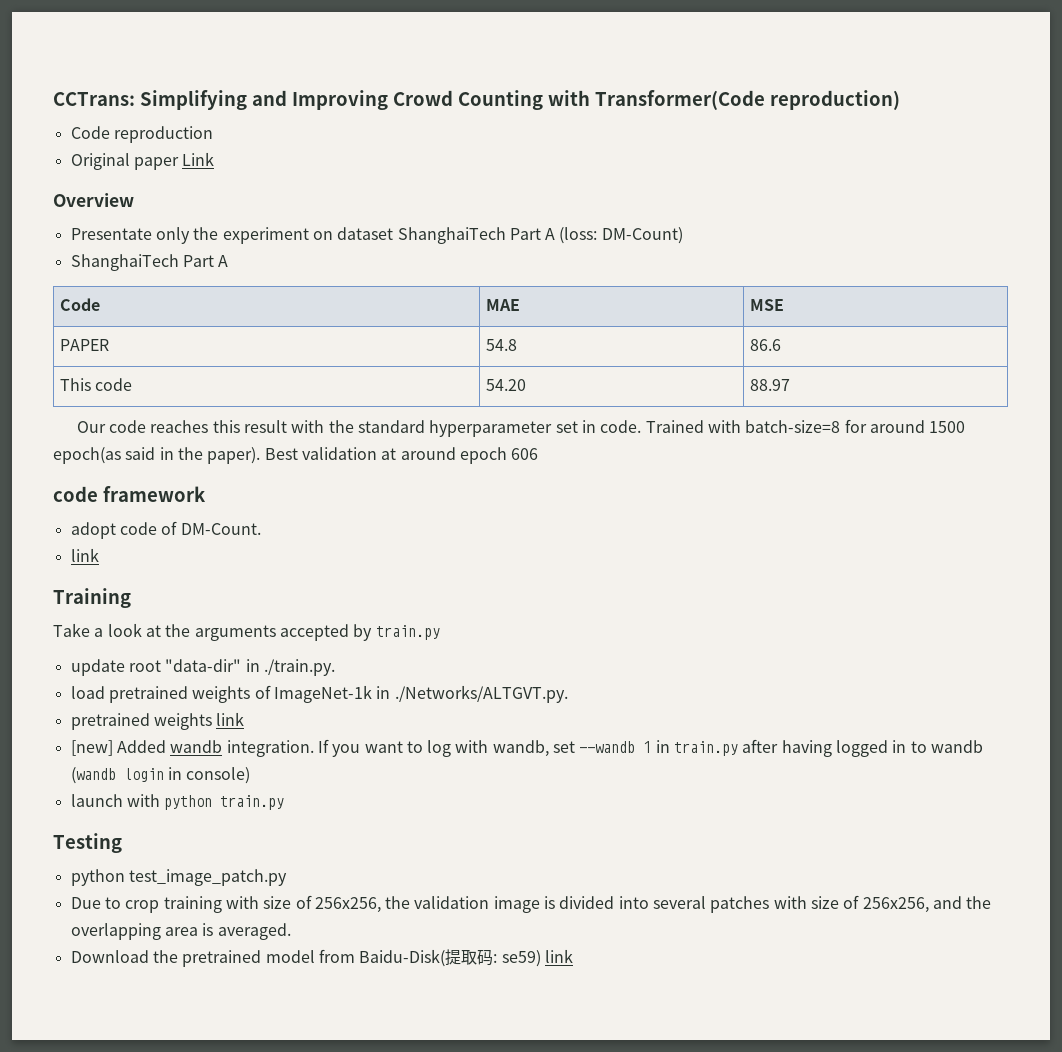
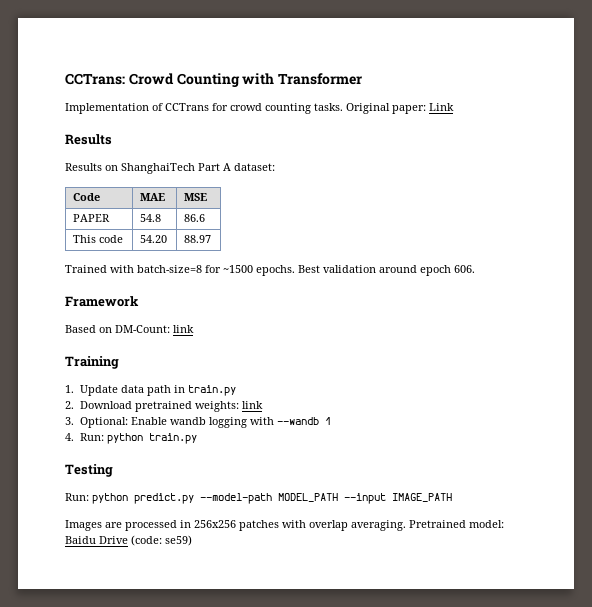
- CCTrans: Simplifying and Improving Crowd Counting with Transformer(Code reproduction)
- Code reproduction
- Original paper Link
- Overview
- Presentate only the experiment on dataset ShanghaiTech Part A (loss: DM-Count)
- ShanghaiTech Part A
+ CCTrans: Crowd Counting with Transformer
+ Implementation of CCTrans for crowd counting tasks. Original paper: Link
+ Results
+ Results on ShanghaiTech Part A dataset:
- Our code reaches this result with the standard hyperparameter set in code. Trained with batch-size=8 for around 1500 epoch(as said in the paper).
+ Trained with batch-size=8 for ~1500 epochs.
- Best validation at around epoch 606
- code framework
- adopt code of DM-Count.
- link
+ Best validation around epoch 606.
+ Framework
+ Based on DM-Count: link
  Training
- Take a look at the arguments accepted by train.py
- update root "data-dir" in ./train.py.
- load pretrained weights of ImageNet-1k in ./Networks/ALTGVT.py.
- pretrained weights link
- [new] Added wandb integration. If you want to log with wandb, set --wandb 1 in train.py after having logged in to wandb (wandb login in console)
- launch with python train.py
+ 1. Update data path in train.py
+ 2. Download pretrained weights: link
+ 3. Optional: Enable wandb logging with --wandb 1
+ 4. Run: python train.py
  Testing
- python test_image_patch.py
- Due to crop training with size of 256x256, the validation image is divided into several patches with size of 256x256, and the overlapping area is averaged.
- Download the pretrained model from Baidu-Disk(提取码: se59) link
+ Run: python predict.py --model-path MODEL_PATH --input IMAGE_PATH
+ Images are processed in 256x256 patches with overlap averaging. Pretrained model: Baidu Drive (code: se59)

